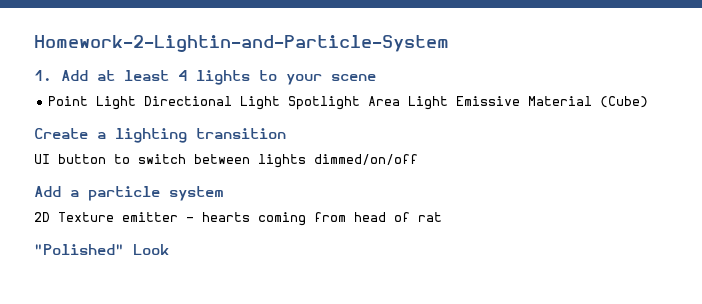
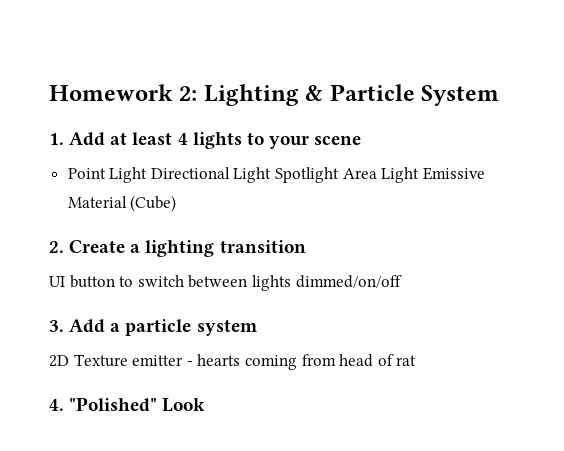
- Homework-2-Lightin-and-Particle-System
+ Homework 2: Lighting & Particle System
- Create a lighting transition
+ 2. Create a lighting transition
- Add a particle system
+ 3. Add a particle system
- "Polished" Look
+ 4. "Polished" Look

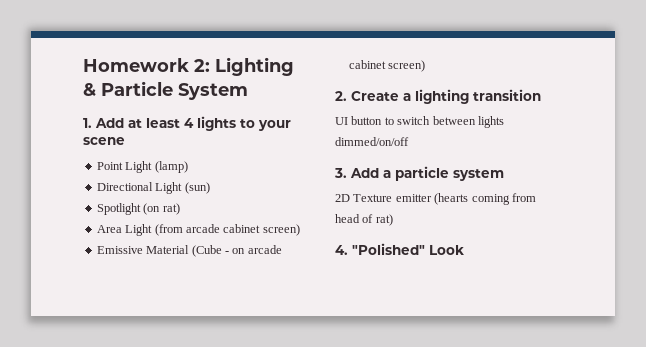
- Point Light Directional Light Spotlight Area Light Emissive Material (Cube)
+ Point Light (lamp)
+ Directional Light (sun)
+ Spotlight (on rat)
+ Area Light (from arcade cabinet screen)
+ Emissive Material (Cube - on arcade cabinet screen)
- 2D Texture emitter - hearts coming from head of rat
+ 2D Texture emitter (hearts coming from head of rat)

